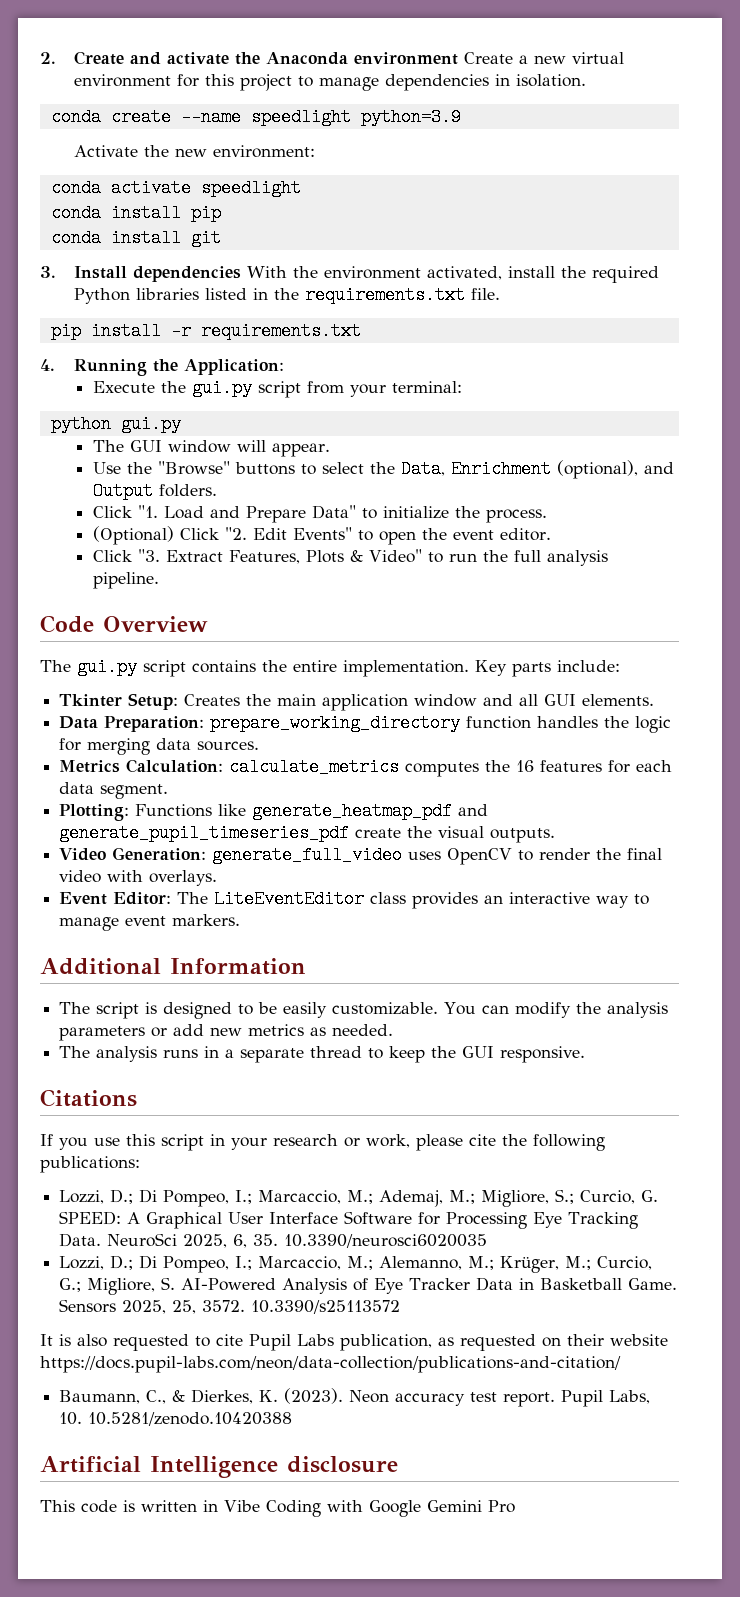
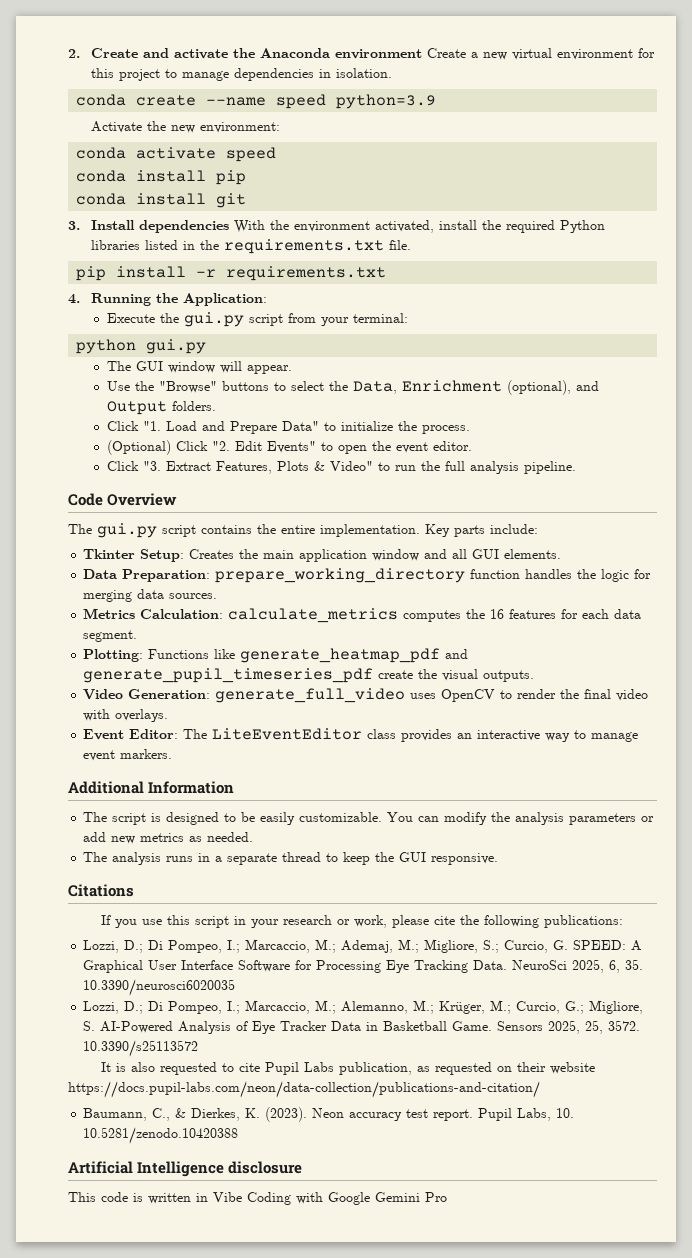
- conda create --name speedlight python=3.9
+ conda create --name speed python=3.9
- conda activate speedlight
+ conda activate speed

